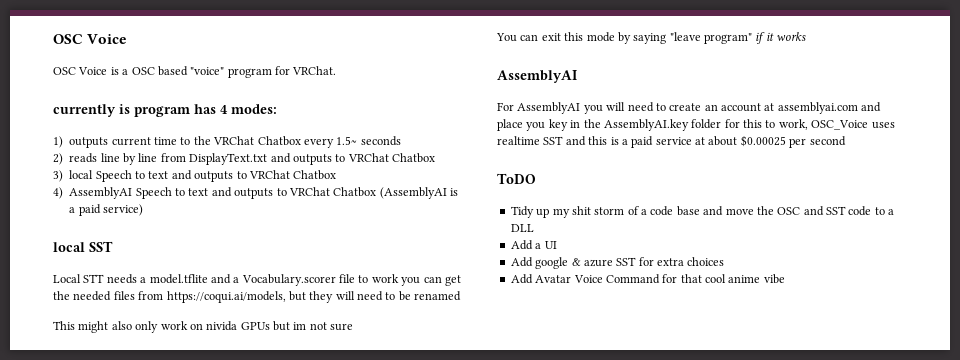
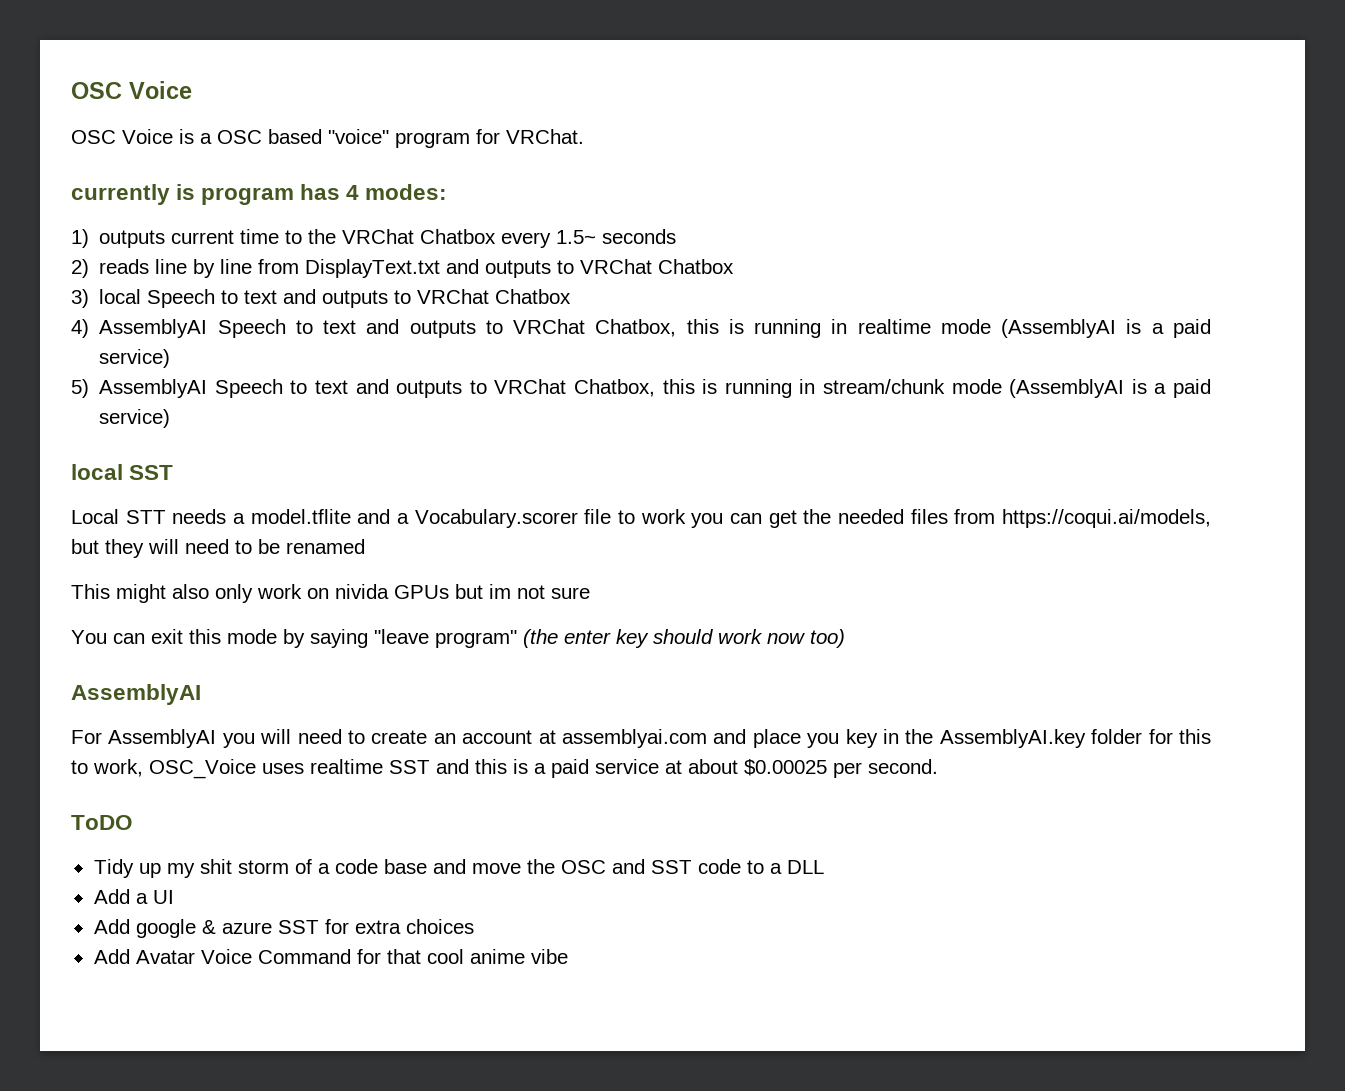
- 4) AssemblyAI Speech to text and outputs to VRChat Chatbox (AssemblyAI is a paid service)
+ 4) AssemblyAI Speech to text and outputs to VRChat Chatbox, this is running in realtime mode (AssemblyAI is a paid service)
+ 5) AssemblyAI Speech to text and outputs to VRChat Chatbox, this is running in stream/chunk mode (AssemblyAI is a paid service)
- You can exit this mode by saying "leave program" if it works
+ You can exit this mode by saying "leave program" (the enter key should work now too)
- For AssemblyAI you will need to create an account at assemblyai.com and place you key in the AssemblyAI.key folder for this to work, OSC_Voice uses realtime SST and this is a paid service at about $0.00025 per second
+ For AssemblyAI you will need to create an account at assemblyai.com and place you key in the AssemblyAI.key folder for this to work, OSC_Voice uses realtime SST and this is a paid service at about $0.00025 per second.

